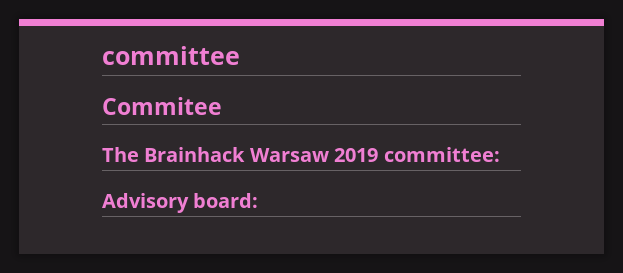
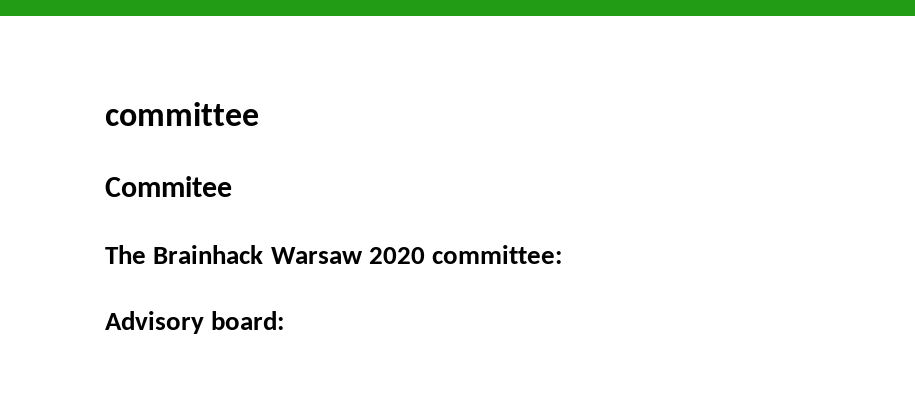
- The Brainhack Warsaw 2019 committee:
+ The Brainhack Warsaw 2020 committee:

